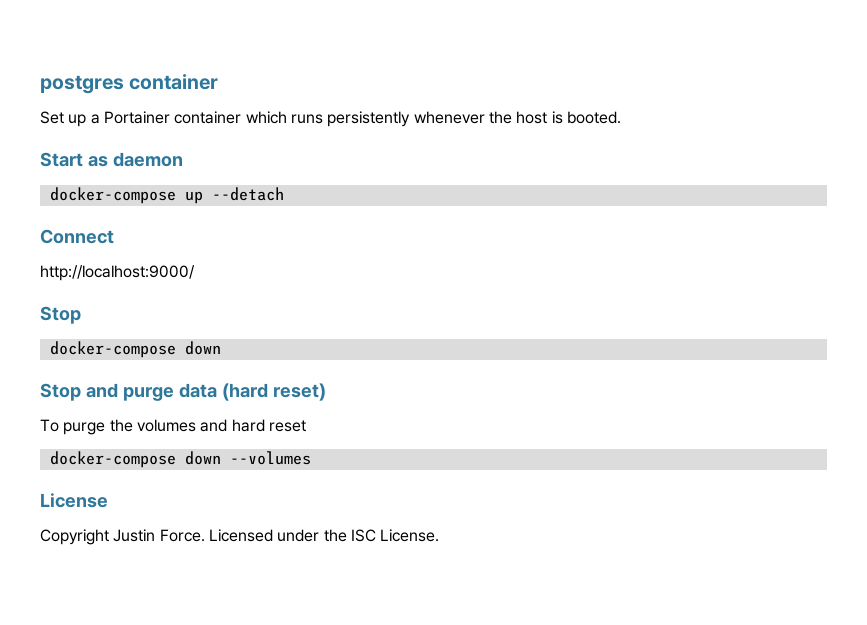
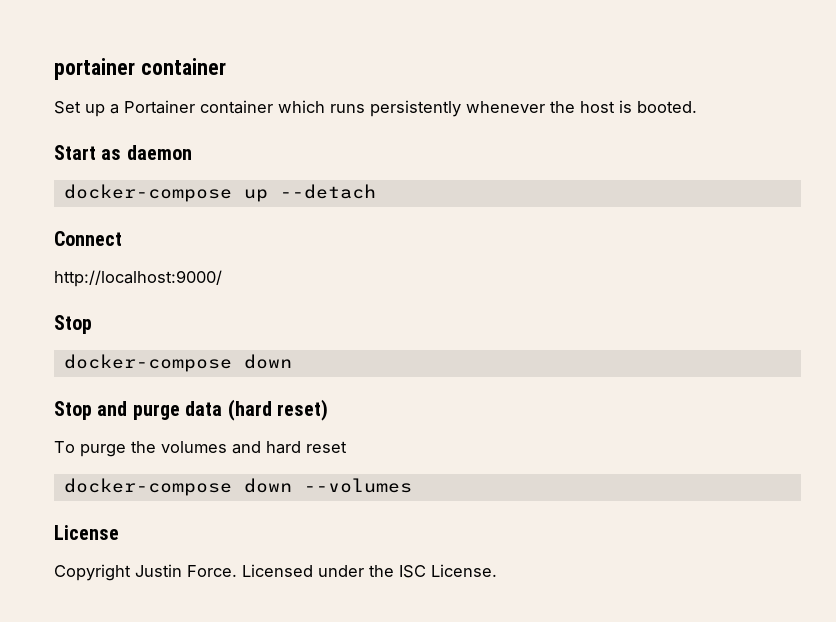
- postgres container
+ portainer container

